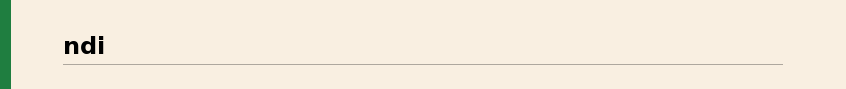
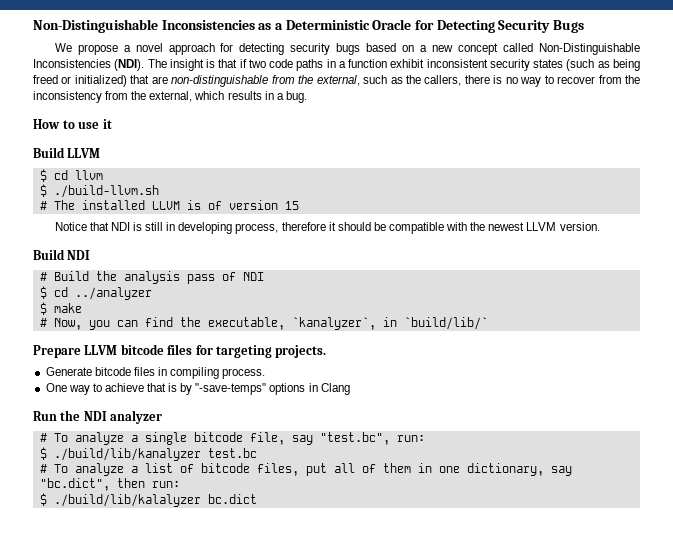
- ndi
+ Non-Distinguishable Inconsistencies as a Deterministic Oracle for Detecting Security Bugs
+ We propose a novel approach for detecting security bugs based on a new concept called Non-Distinguishable Inconsistencies (NDI). The insight is that if two code paths in a function exhibit inconsistent security states (such as being freed or initialized) that are non-distinguishable from the external, such as the callers, there is no way to recover from the inconsistency from the external, which results in a bug.
+ How to use it
+ Build LLVM
+ $ cd llvm
+ $ ./build-llvm.sh
+ # The installed LLVM is of version 15
+ Notice that NDI is still in developing process, therefore it should be compatible with the newest LLVM version.
+ Build NDI
+ # Build the analysis pass of NDI
+ $ cd ../analyzer
+ $ make
+ # Now, you can find the executable, `kanalyzer`, in `build/lib/`
+ Prepare LLVM bitcode files for targeting projects.
+ Generate bitcode files in compiling process.
+ One way to achieve that is by "-save-temps" options in Clang
+ Run the NDI analyzer
+ # To analyze a single bitcode file, say "test.bc", run:
+ $ ./build/lib/kanalyzer test.bc
+ # To analyze a list of bitcode files, put all of them in one dictionary, say "bc.dict", then run:
+ $ ./build/lib/kalalyzer bc.dict

